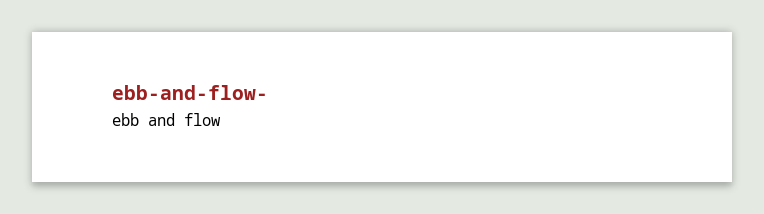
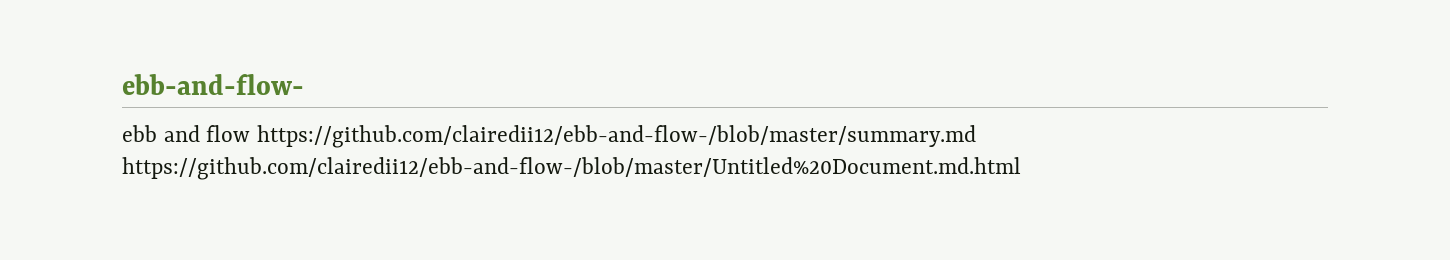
- ebb and flow
+ ebb and flow https://github.com/clairedii12/ebb-and-flow-/blob/master/summary.md https://github.com/clairedii12/ebb-and-flow-/blob/master/Untitled%20Document.md.html

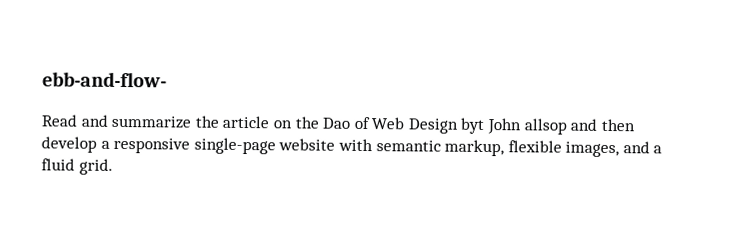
- ebb and flow https://github.com/clairedii12/ebb-and-flow-/blob/master/summary.md https://github.com/clairedii12/ebb-and-flow-/blob/master/Untitled%20Document.md.html
+ Read and summarize the article on the Dao of Web Design byt John allsop and then develop a responsive single-page website with semantic markup, flexible images, and a fluid grid.

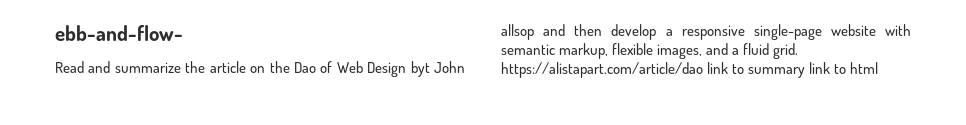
- Read and summarize the article on the Dao of Web Design byt John allsop and then develop a responsive single-page website with semantic markup, flexible images, and a fluid grid.
+ Read and summarize the article on the Dao of Web Design byt John allsop and then develop a responsive single-page website with semantic markup, flexible images, and a fluid grid. https://alistapart.com/article/dao link to summary link to html

